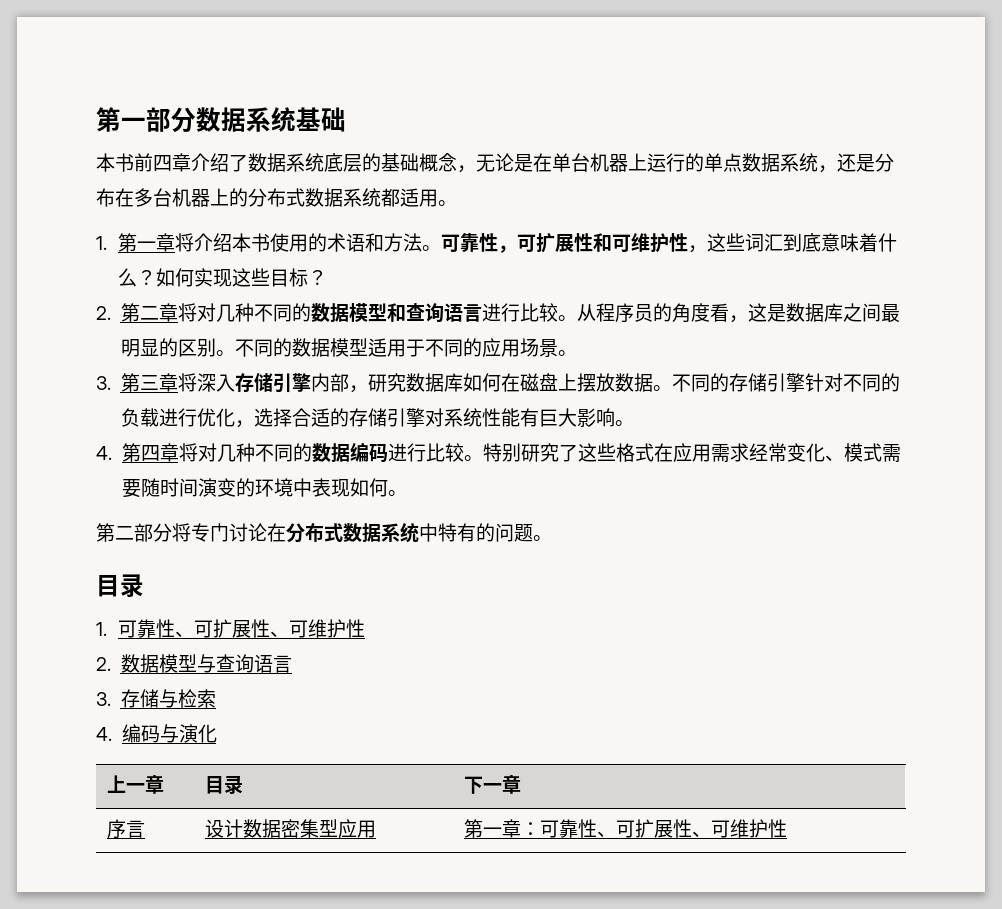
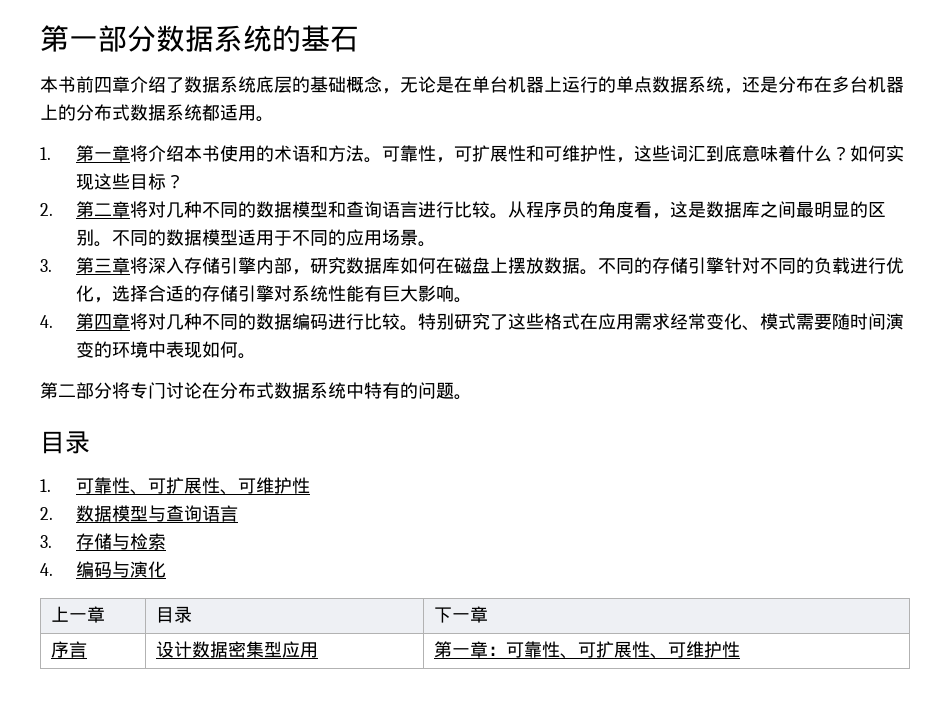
- 第一部分数据系统基础
+ 第一部分数据系统的基石

